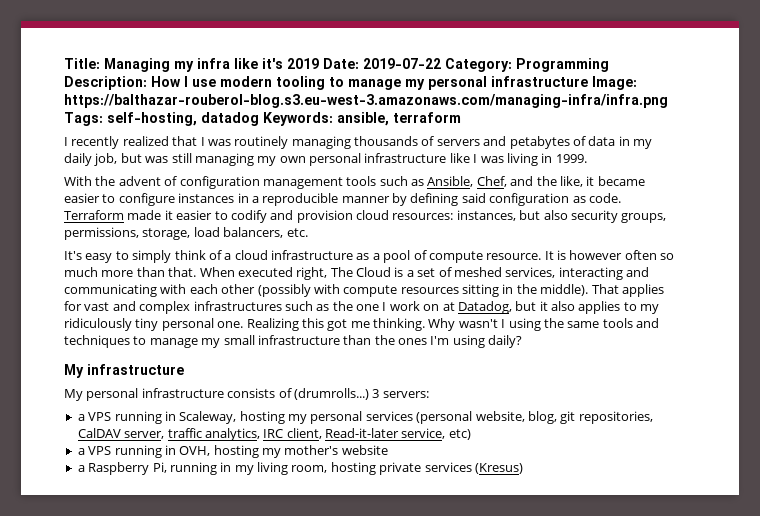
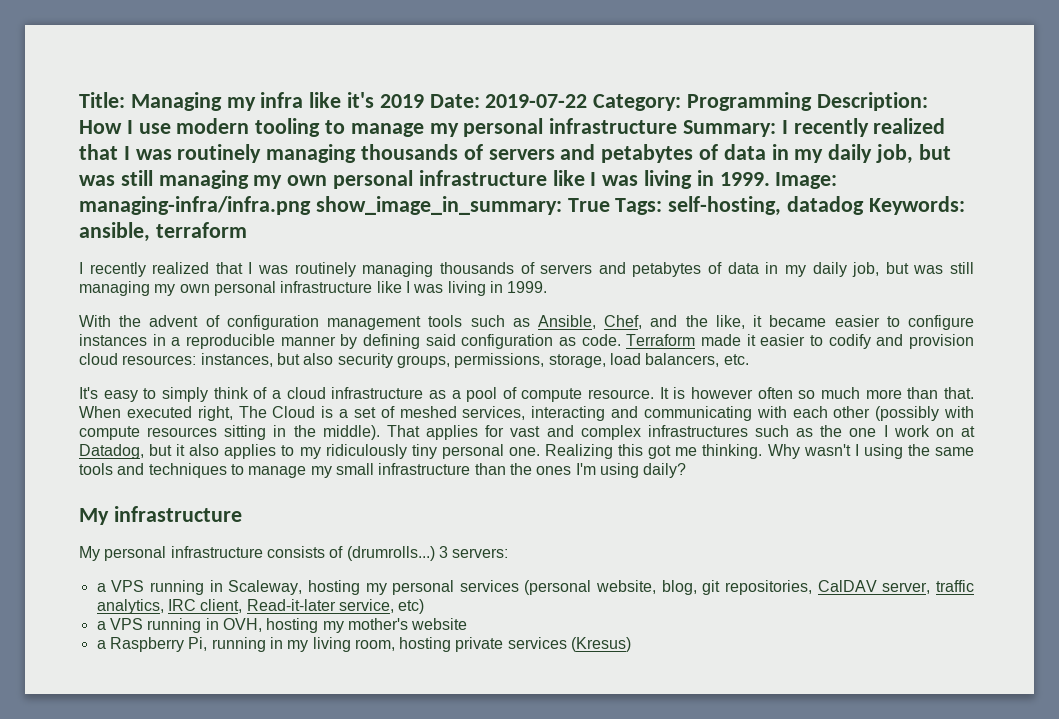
- Title: Managing my infra like it's 2019 Date: 2019-07-22 Category: Programming Description: How I use modern tooling to manage my personal infrastructure Image: https://balthazar-rouberol-blog.s3.eu-west-3.amazonaws.com/managing-infra/infra.png Tags: self-hosting, datadog Keywords: ansible, terraform
+ Title: Managing my infra like it's 2019 Date: 2019-07-22 Category: Programming Description: How I use modern tooling to manage my personal infrastructure Summary: I recently realized that I was routinely managing thousands of servers and petabytes of data in my daily job, but was still managing my own personal infrastructure like I was living in 1999. Image: managing-infra/infra.png show_image_in_summary: True Tags: self-hosting, datadog Keywords: ansible, terraform

